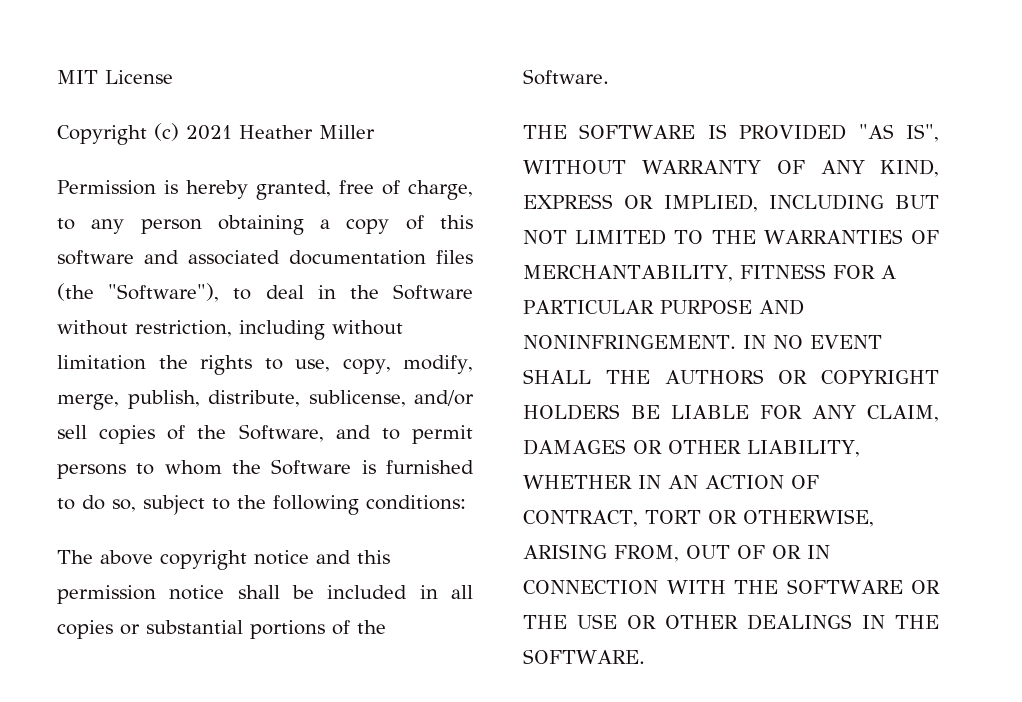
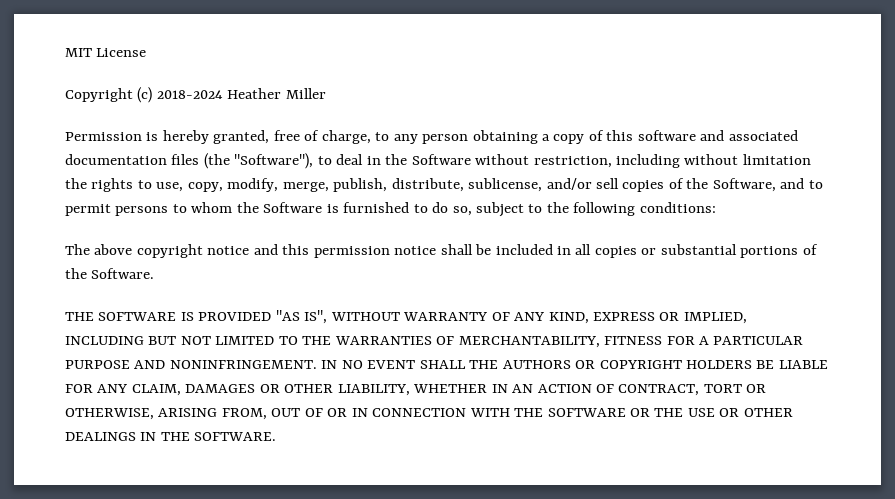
- Copyright (c) 2021 Heather Miller
+ Copyright (c) 2018-2024 Heather Miller

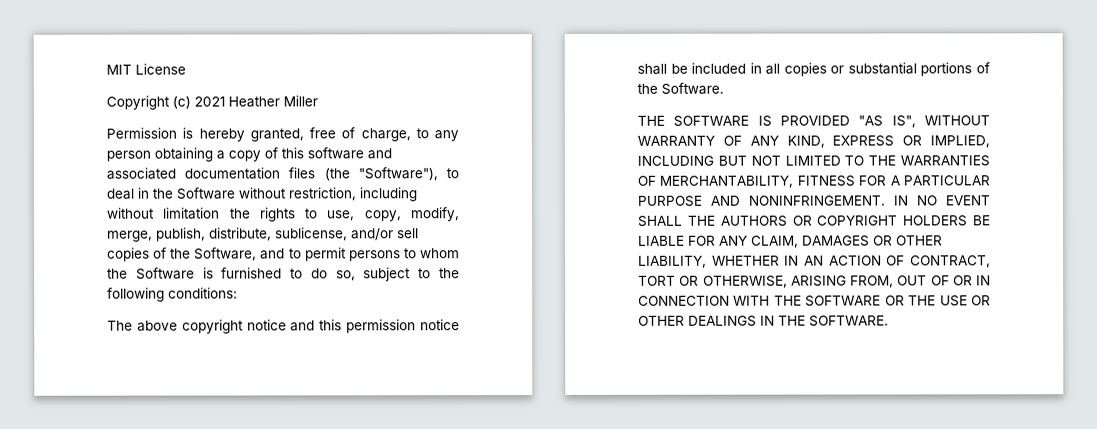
- Copyright (c) 2018-2024 Heather Miller
+ Copyright (c) 2021 Heather Miller

